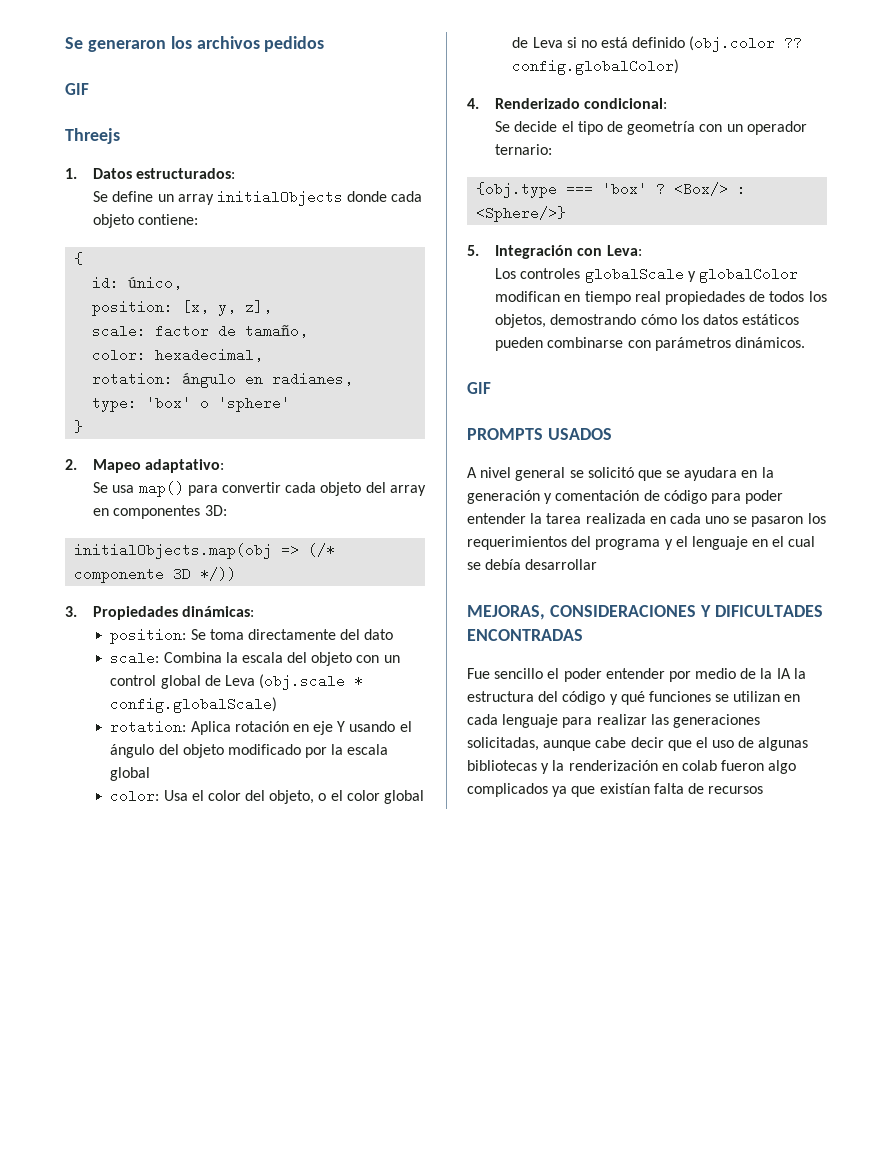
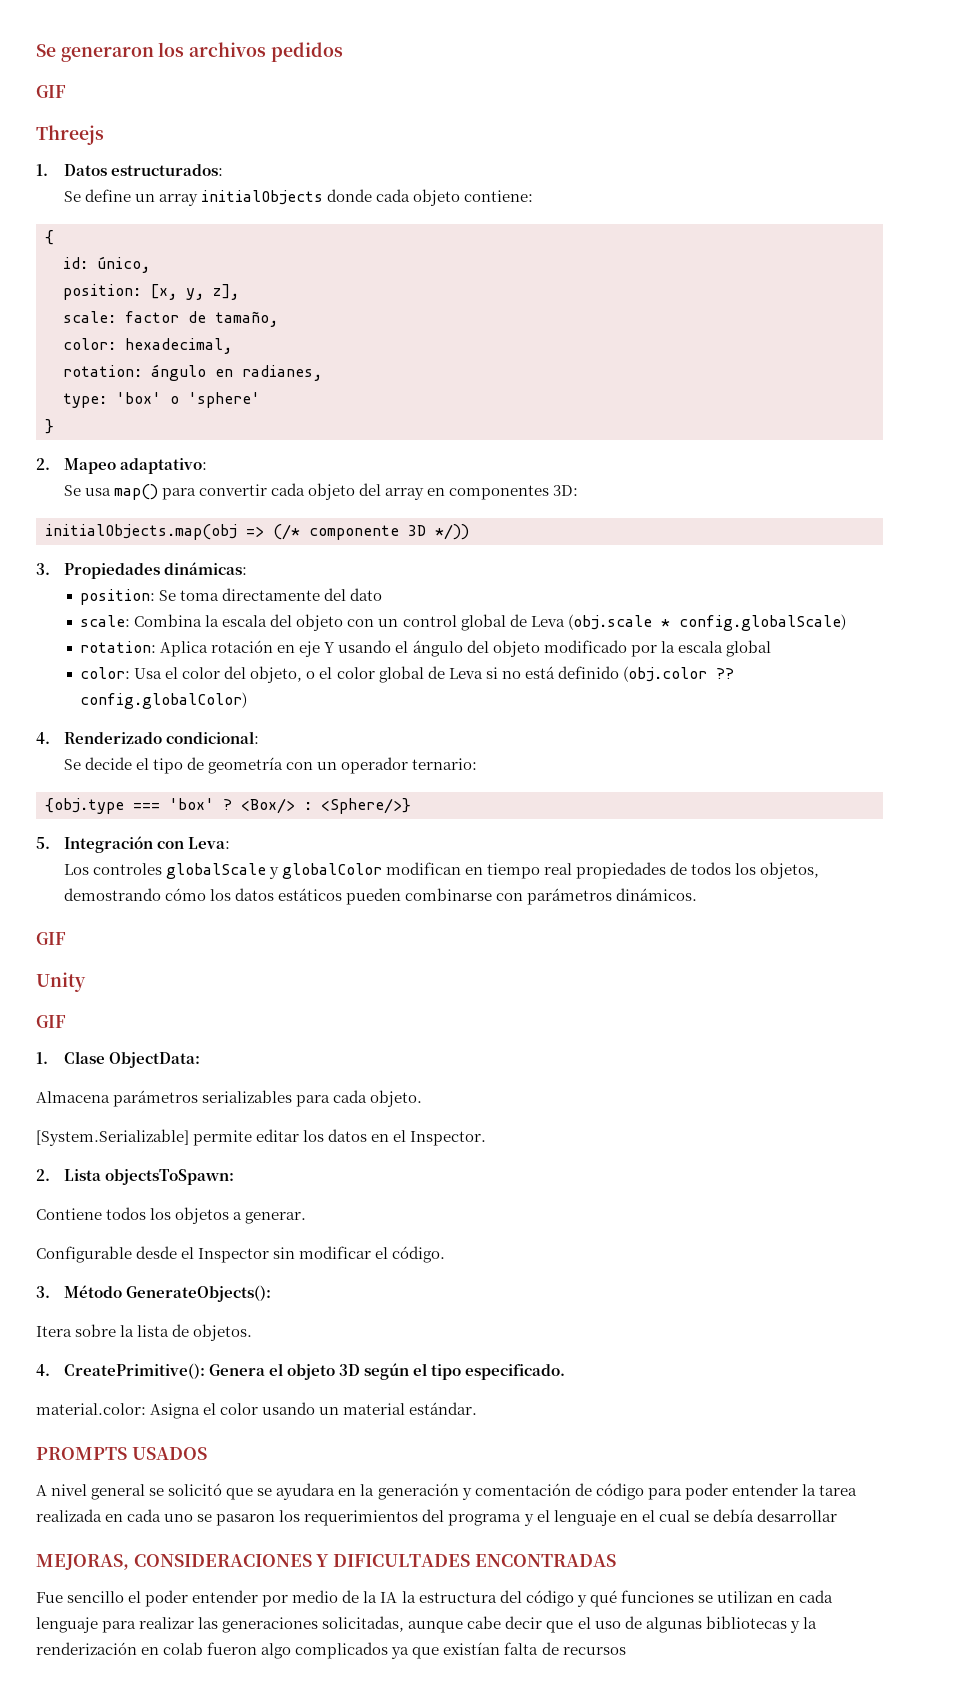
+ Unity
+ GIF
+ 1. Clase ObjectData:
+ Almacena parámetros serializables para cada objeto.
+ [System.Serializable] permite editar los datos en el Inspector.
+ 2. Lista objectsToSpawn:
+ Contiene todos los objetos a generar.
+ Configurable desde el Inspector sin modificar el código.
+ 3. Método GenerateObjects():
+ Itera sobre la lista de objetos.
+ 4. CreatePrimitive(): Genera el objeto 3D según el tipo especificado.
+ material.color: Asigna el color usando un material estándar.

